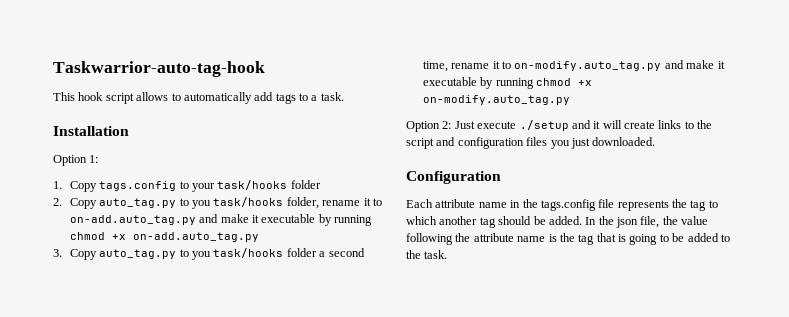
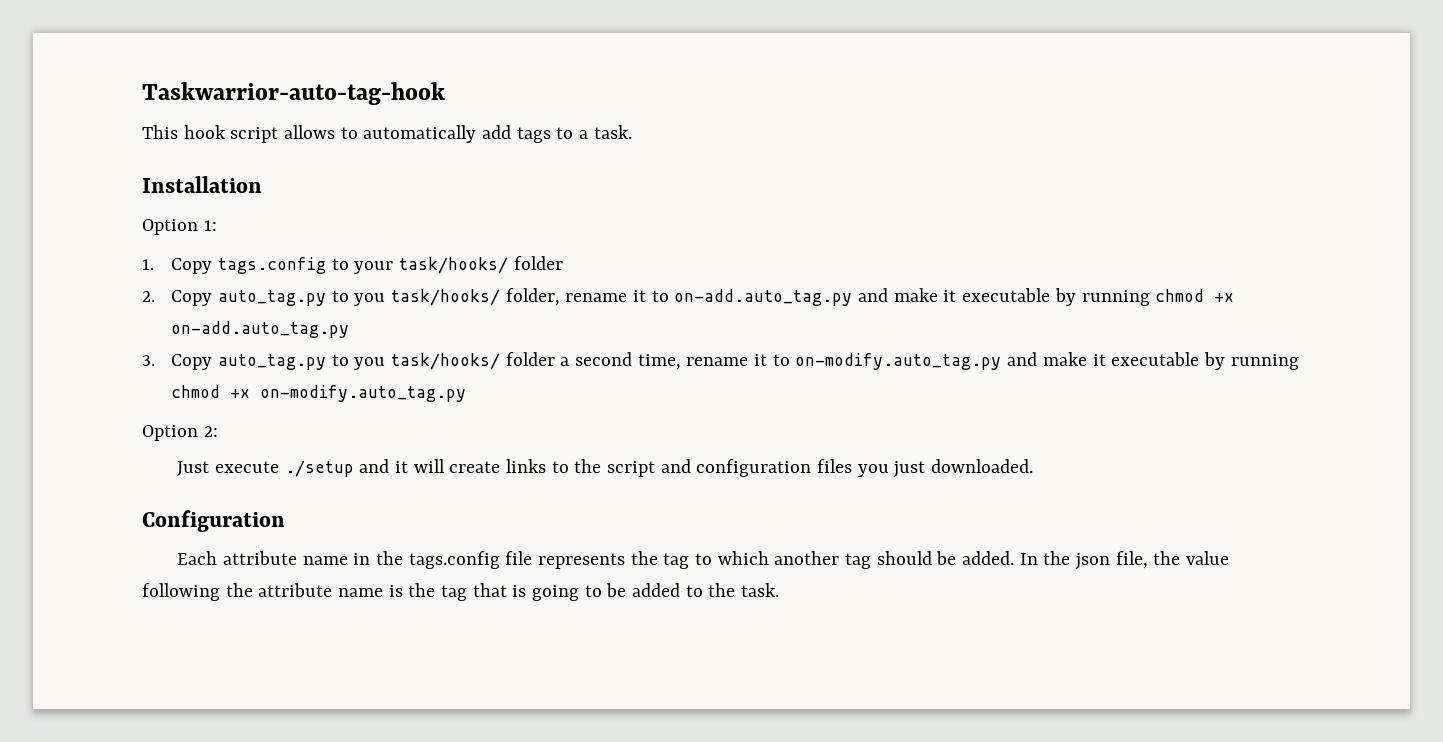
- 1. Copy tags.config to your task/hooks folder
+ 1. Copy tags.config to your task/hooks/ folder
- 2. Copy auto_tag.py to you task/hooks folder, rename it to on-add.auto_tag.py and make it executable by running chmod +x on-add.auto_tag.py
+ 2. Copy auto_tag.py to you task/hooks/ folder, rename it to on-add.auto_tag.py and make it executable by running chmod +x on-add.auto_tag.py
- 3. Copy auto_tag.py to you task/hooks folder a second time, rename it to on-modify.auto_tag.py and make it executable by running chmod +x on-modify.auto_tag.py
+ 3. Copy auto_tag.py to you task/hooks/ folder a second time, rename it to on-modify.auto_tag.py and make it executable by running chmod +x on-modify.auto_tag.py
- Option 2: Just execute ./setup and it will create links to the script and configuration files you just downloaded.
+ Option 2:
+ Just execute ./setup and it will create links to the script and configuration files you just downloaded.

